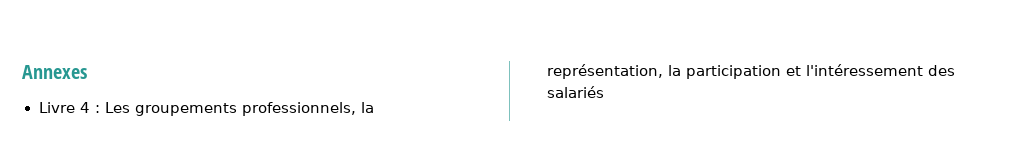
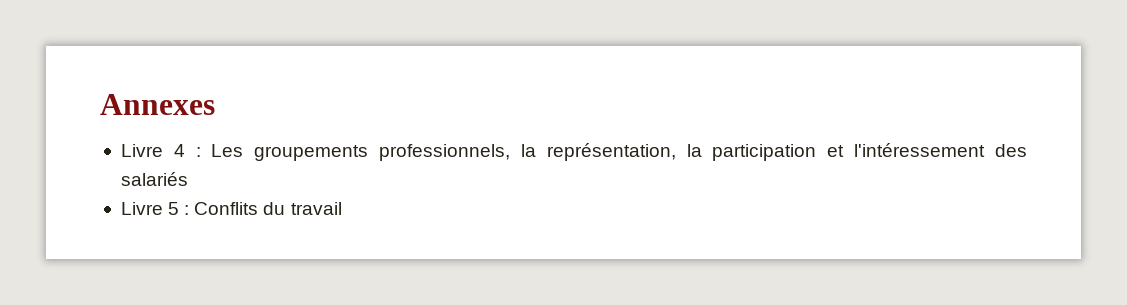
+ Livre 5 : Conflits du travail

